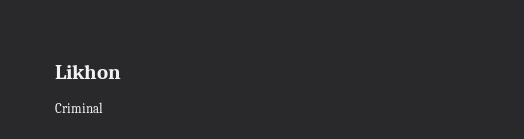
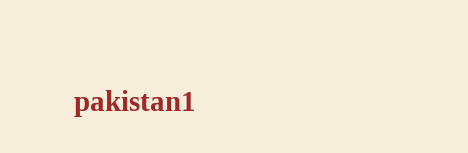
- Likhon
- Criminal
+ pakistan1

